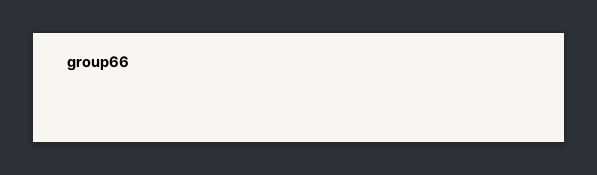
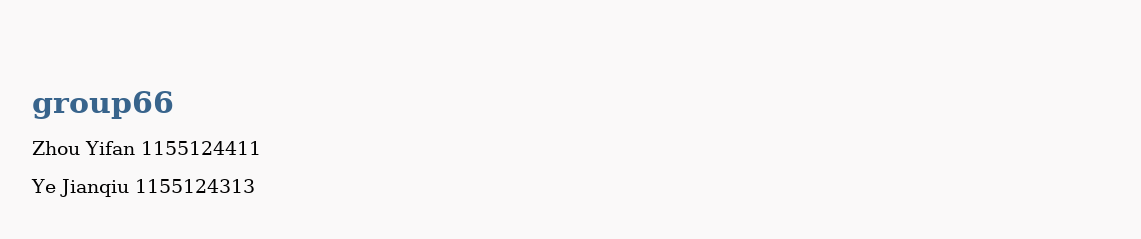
+ Zhou Yifan 1155124411
+ Ye Jianqiu 1155124313

